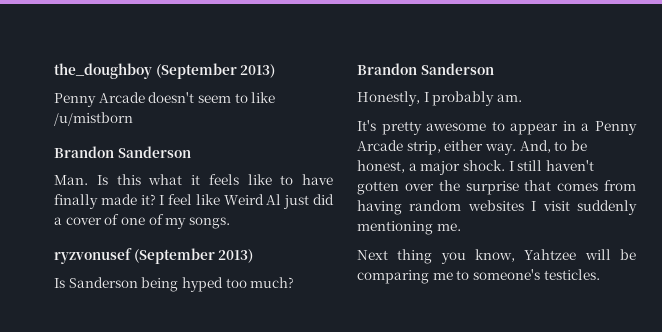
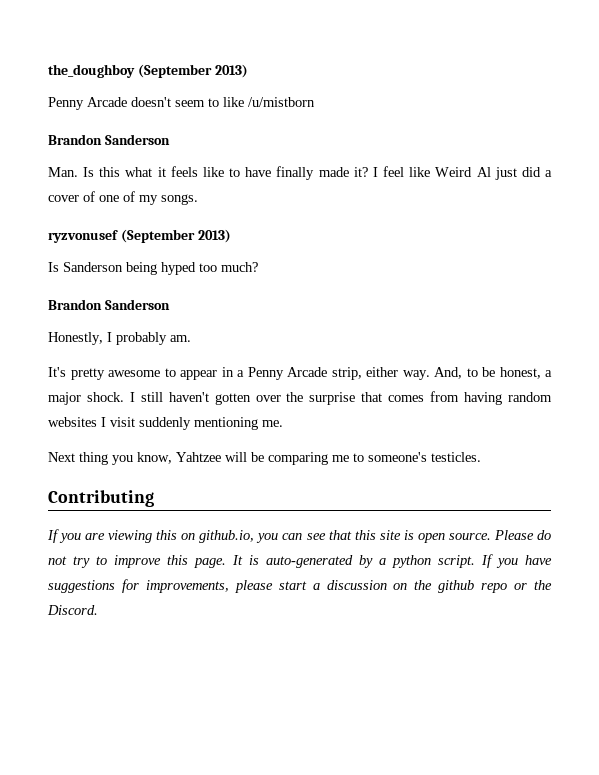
+ Contributing
+ If you are viewing this on github.io, you can see that this site is open source. Please do not try to improve this page. It is auto-generated by a python script. If you have suggestions for improvements, please start a discussion on the github repo or the Discord.

